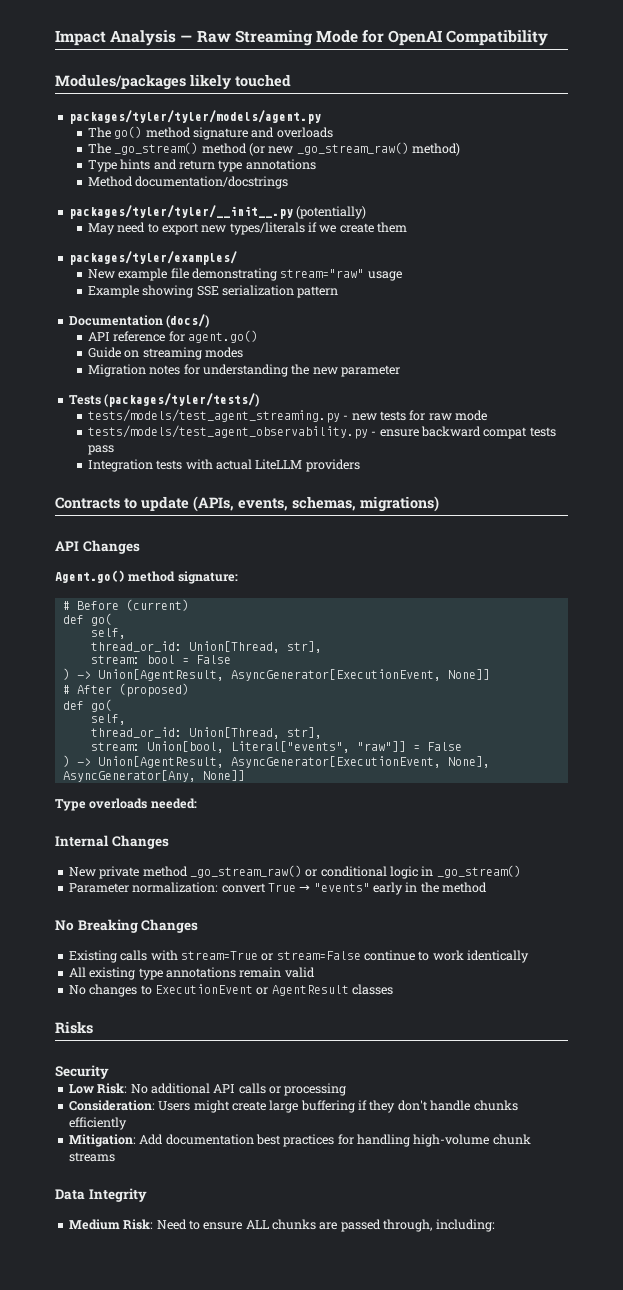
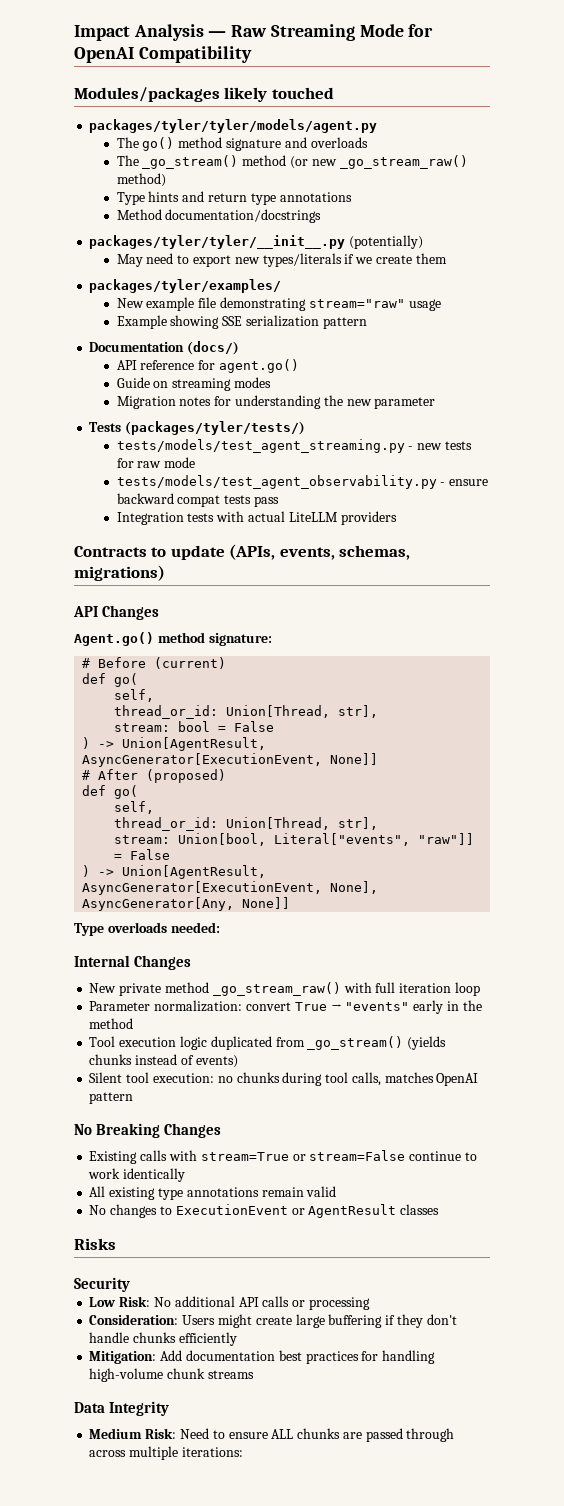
- New private method _go_stream_raw() or conditional logic in _go_stream()
+ New private method _go_stream_raw() with full iteration loop
+ Tool execution logic duplicated from _go_stream() (yields chunks instead of events)
+ Silent tool execution: no chunks during tool calls, matches OpenAI pattern
- Medium Risk: Need to ensure ALL chunks are passed through, including:
+ Medium Risk: Need to ensure ALL chunks are passed through across multiple iterations:

